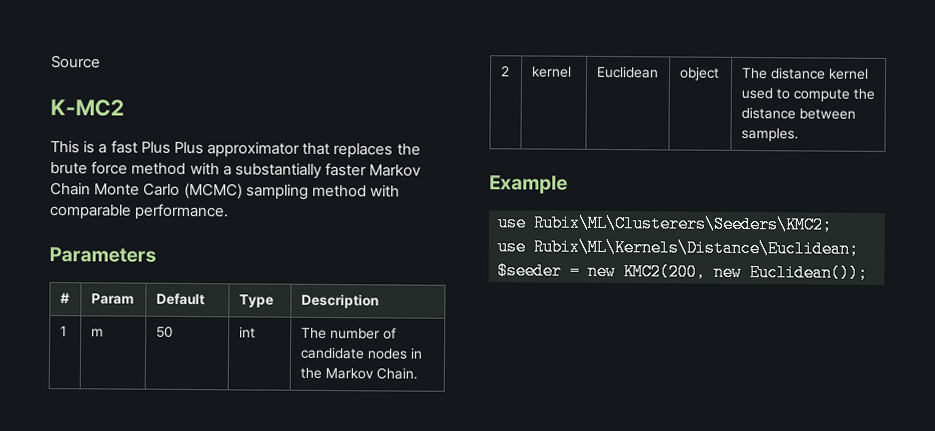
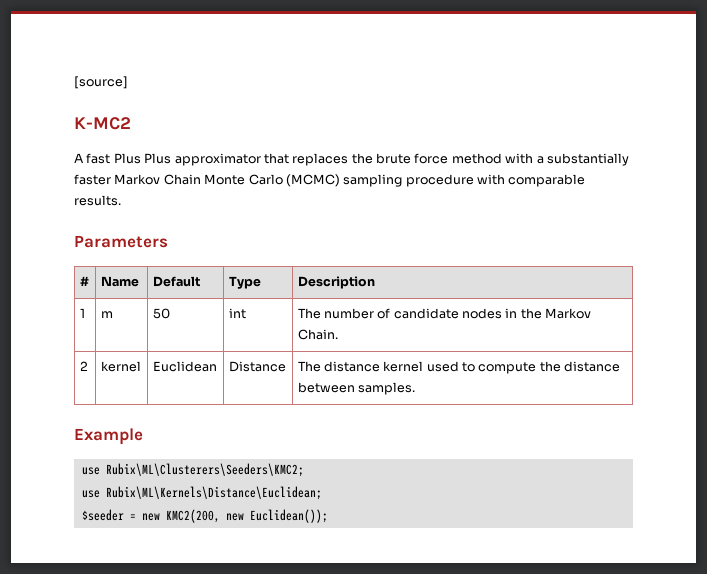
- Source
+ [source]
- This is a fast Plus Plus approximator that replaces the brute force method with a substantially faster Markov Chain Monte Carlo (MCMC) sampling method with comparable performance.
+ A fast Plus Plus approximator that replaces the brute force method with a substantially faster Markov Chain Monte Carlo (MCMC) sampling procedure with comparable results.
- # | Param | Default | Type | Description
+ # | Name | Default | Type | Description
- 2 | kernel | Euclidean | object | The distance kernel used to compute the distance between samples.
+ 2 | kernel | Euclidean | Distance | The distance kernel used to compute the distance between samples.

